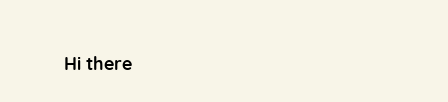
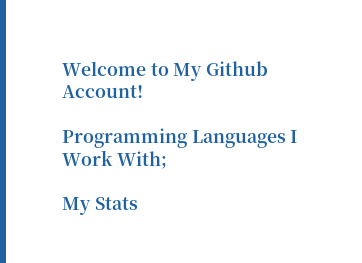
- Hi there
+ Welcome to My Github Account!
+ Programming Languages I Work With;
+ My Stats

